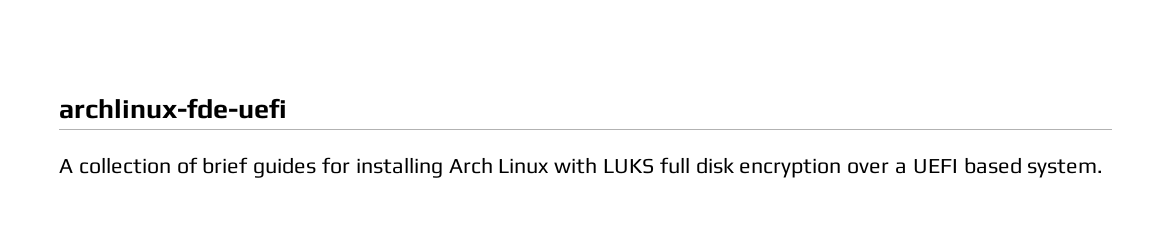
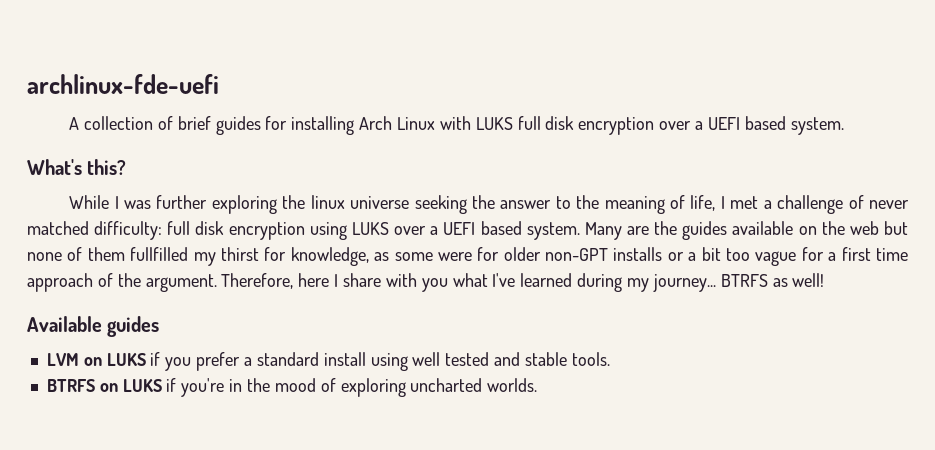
+ What's this?
+ While I was further exploring the linux universe seeking the answer to the meaning of life, I met a challenge of never matched difficulty: full disk encryption using LUKS over a UEFI based system. Many are the guides available on the web but none of them fullfilled my thirst for knowledge, as some were for older non-GPT installs or a bit too vague for a first time approach of the argument. Therefore, here I share with you what I've learned during my journey... BTRFS as well!
+ Available guides
+ LVM on LUKS if you prefer a standard install using well tested and stable tools.
+ BTRFS on LUKS if you're in the mood of exploring uncharted worlds.

